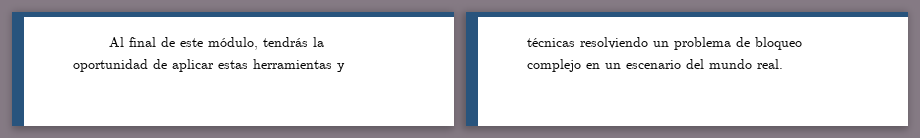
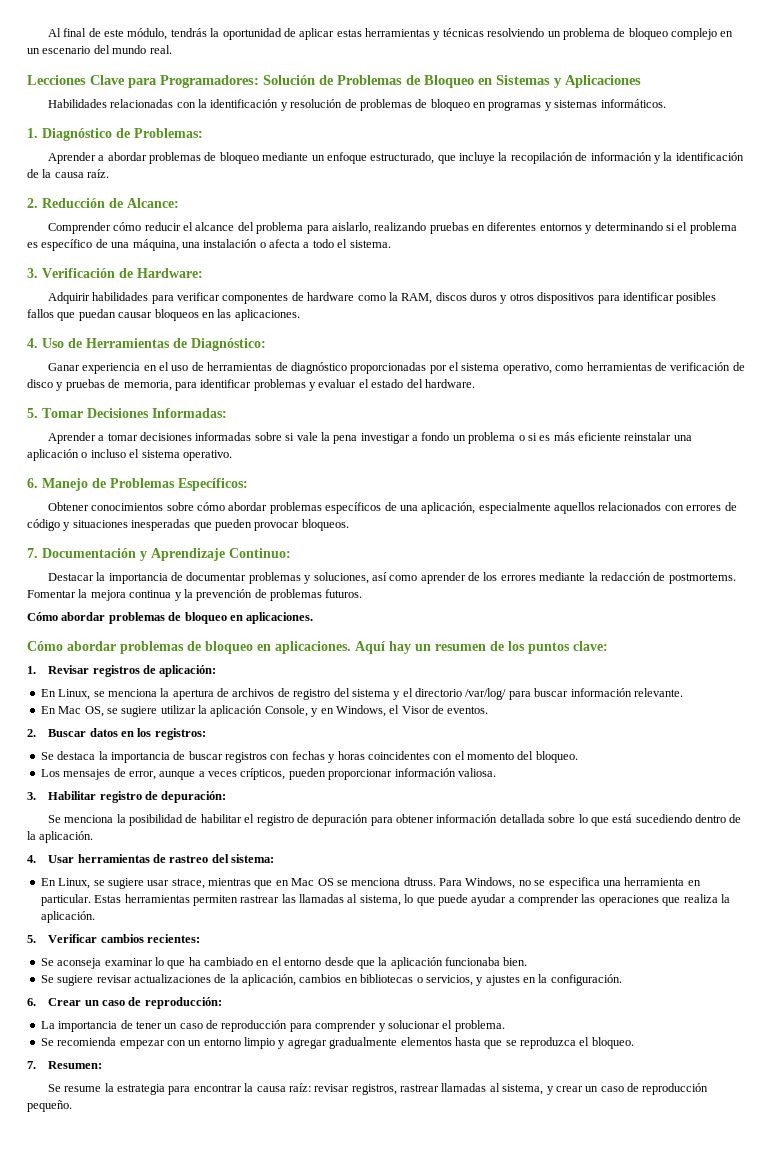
+ Lecciones Clave para Programadores: Solución de Problemas de Bloqueo en Sistemas y Aplicaciones
+ Habilidades relacionadas con la identificación y resolución de problemas de bloqueo en programas y sistemas informáticos.
+ 1. Diagnóstico de Problemas:
+ Aprender a abordar problemas de bloqueo mediante un enfoque estructurado, que incluye la recopilación de información y la identificación de la causa raíz.
+ 2. Reducción de Alcance:
+ Comprender cómo reducir el alcance del problema para aislarlo, realizando pruebas en diferentes entornos y determinando si el problema es específico de una máquina, una instalación o afecta a todo el sistema.
+ 3. Verificación de Hardware:
+ Adquirir habilidades para verificar componentes de hardware como la RAM, discos duros y otros dispositivos para identificar posibles fallos que puedan causar bloqueos en las aplicaciones.
+ 4. Uso de Herramientas de Diagnóstico:
+ Ganar experiencia en el uso de herramientas de diagnóstico proporcionadas por el sistema operativo, como herramientas de verificación de disco y pruebas de memoria, para identificar problemas y evaluar el estado del hardware.
+ 5. Tomar Decisiones Informadas:
+ Aprender a tomar decisiones informadas sobre si vale la pena investigar a fondo un problema o si es más eficiente reinstalar una aplicación o incluso el sistema operativo.
+ 6. Manejo de Problemas Específicos:
+ Obtener conocimientos sobre cómo abordar problemas específicos de una aplicación, especialmente aquellos relacionados con errores de código y situaciones inesperadas que pueden provocar bloqueos.
+ 7. Documentación y Aprendizaje Continuo:
+ Destacar la importancia de documentar problemas y soluciones, así como aprender de los errores mediante la redacción de postmortems. Fomentar la mejora continua y la prevención de problemas futuros.
+ Cómo abordar problemas de bloqueo en aplicaciones.
+ Cómo abordar problemas de bloqueo en aplicaciones. Aquí hay un resumen de los puntos clave:
+ 1. Revisar registros de aplicación:
+ En Linux, se menciona la apertura de archivos de registro del sistema y el directorio /var/log/ para buscar información relevante.
+ En Mac OS, se sugiere utilizar la aplicación Console, y en Windows, el Visor de eventos.
+ 2. Buscar datos en los registros:
+ Se destaca la importancia de buscar registros con fechas y horas coincidentes con el momento del bloqueo.
+ Los mensajes de error, aunque a veces crípticos, pueden proporcionar información valiosa.
+ 3. Habilitar registro de depuración:
+ Se menciona la posibilidad de habilitar el registro de depuración para obtener información detallada sobre lo que está sucediendo dentro de la aplicación.
+ 4. Usar herramientas de rastreo del sistema:
+ En Linux, se sugiere usar strace, mientras que en Mac OS se menciona dtruss. Para Windows, no se especifica una herramienta en particular. Estas herramientas permiten rastrear las llamadas al sistema, lo que puede ayudar a comprender las operaciones que realiza la aplicación.
+ 5. Verificar cambios recientes:
+ Se aconseja examinar lo que ha cambiado en el entorno desde que la aplicación funcionaba bien.
+ Se sugiere revisar actualizaciones de la aplicación, cambios en bibliotecas o servicios, y ajustes en la configuración.
+ 6. Crear un caso de reproducción:
+ La importancia de tener un caso de reproducción para comprender y solucionar el problema.
+ Se recomienda empezar con un entorno limpio y agregar gradualmente elementos hasta que se reproduzca el bloqueo.
+ 7. Resumen:
+ Se resume la estrategia para encontrar la causa raíz: revisar registros, rastrear llamadas al sistema, y crear un caso de reproducción pequeño.

